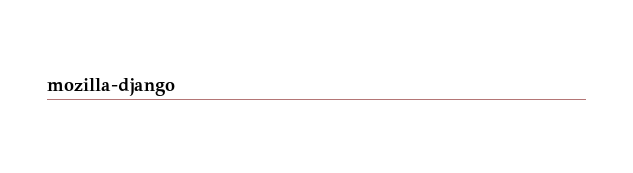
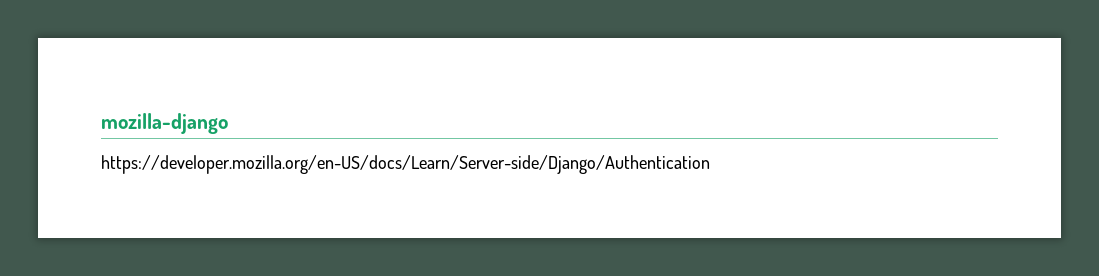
+ https://developer.mozilla.org/en-US/docs/Learn/Server-side/Django/Authentication

